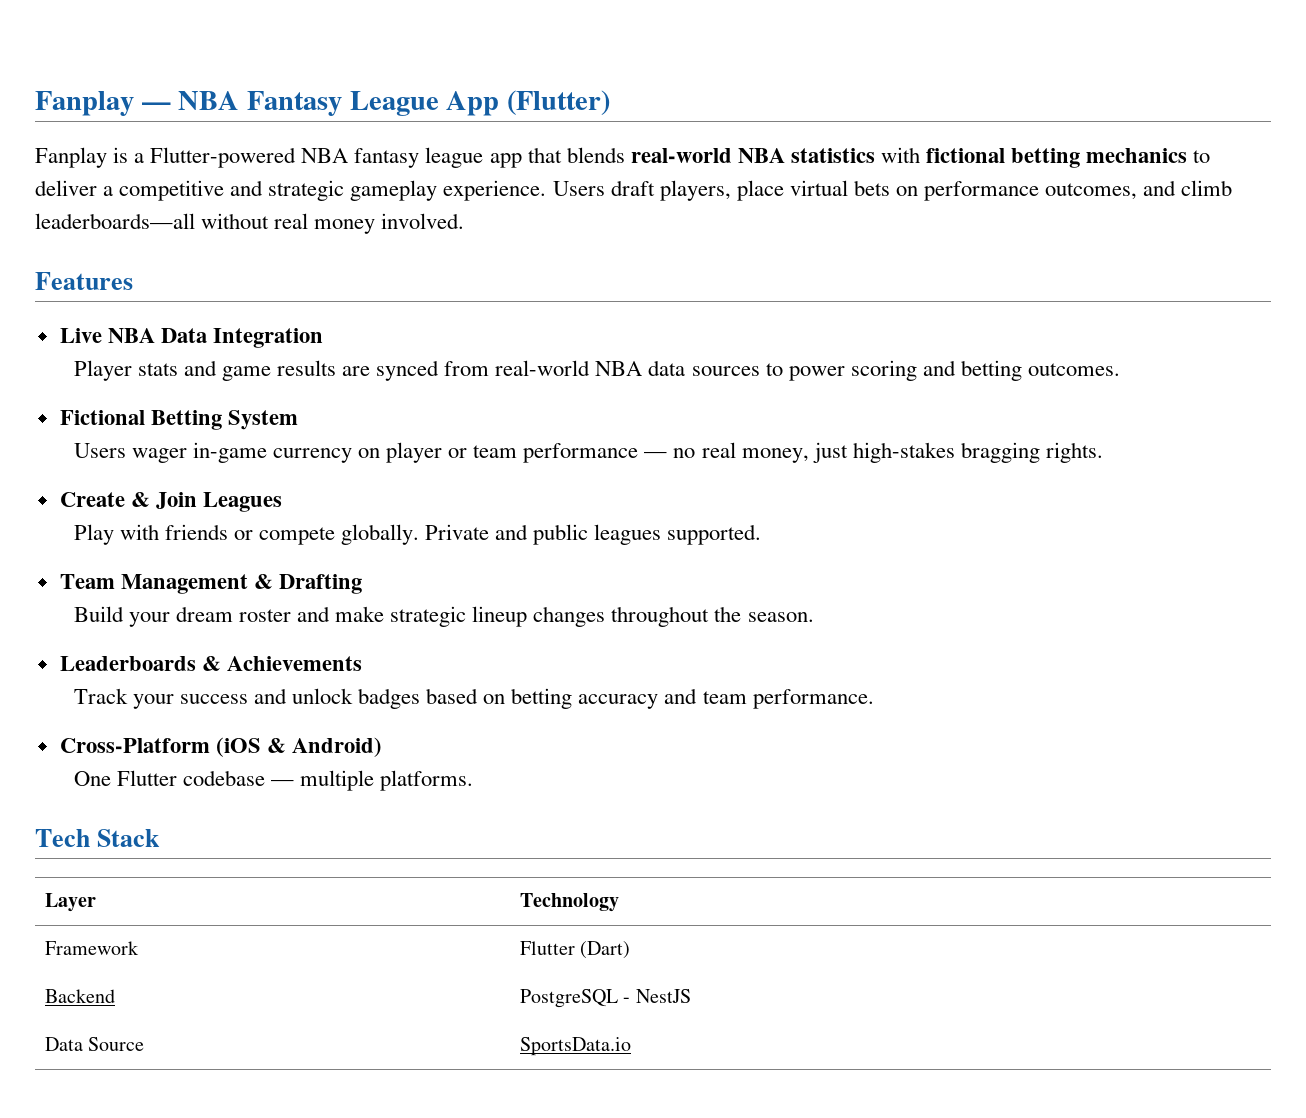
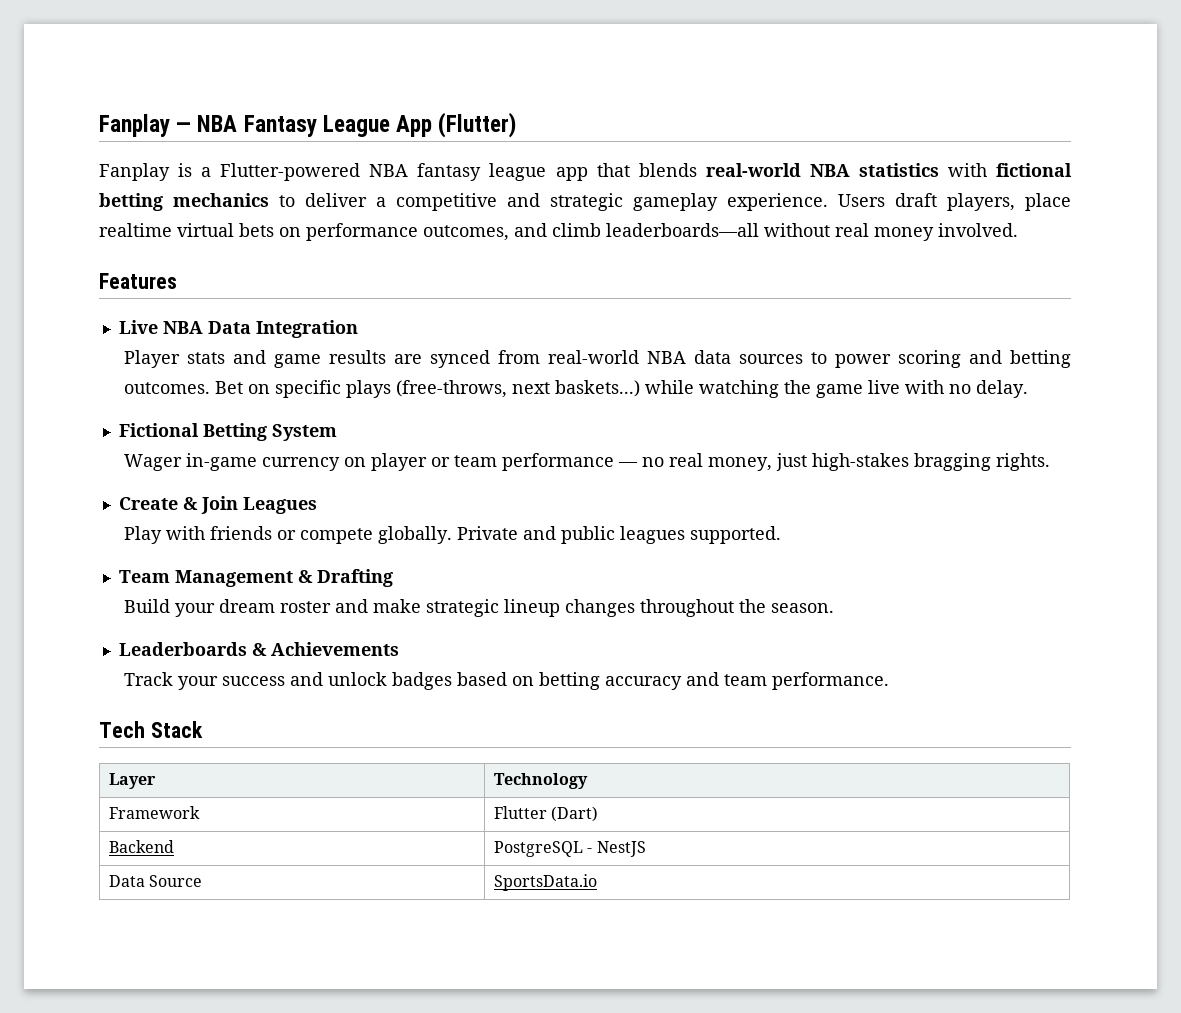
- Users draft players, place virtual bets on performance outcomes, and climb leaderboards—all without real money involved.
+ Users draft players, place realtime virtual bets on performance outcomes, and climb leaderboards—all without real money involved.
+ Bet on specific plays (free-throws, next baskets...) while watching the game live with no delay.
- Users wager in-game currency on player or team performance — no real money, just high-stakes bragging rights.
+ Wager in-game currency on player or team performance — no real money, just high-stakes bragging rights.
- Cross-Platform (iOS & Android)
- One Flutter codebase — multiple platforms.

